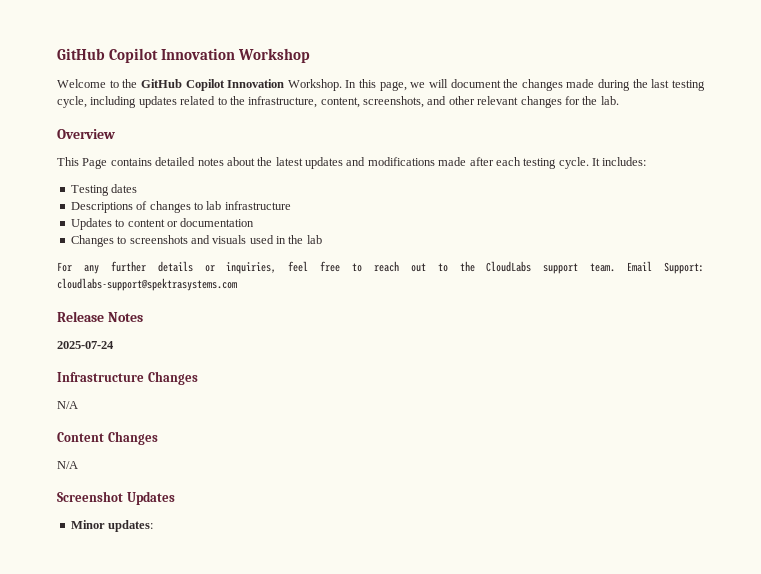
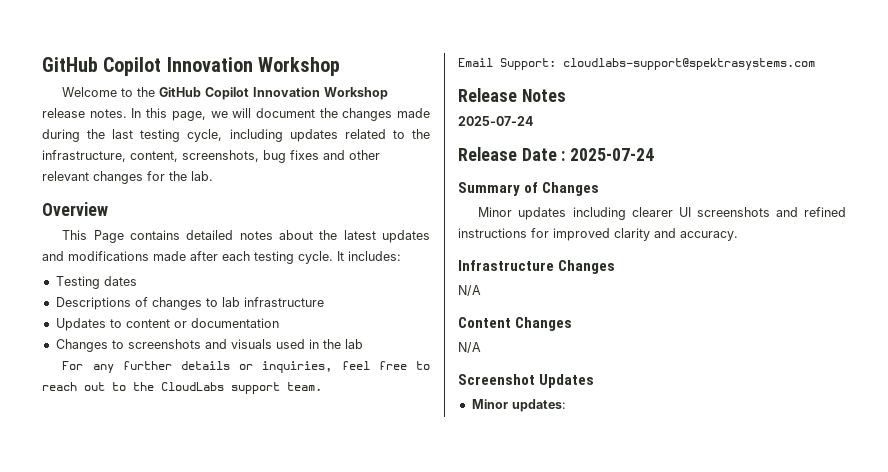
- Welcome to the GitHub Copilot Innovation Workshop.
+ Welcome to the GitHub Copilot Innovation Workshop release notes.
- In this page, we will document the changes made during the last testing cycle, including updates related to the infrastructure, content, screenshots, and other relevant changes for the lab.
+ In this page, we will document the changes made during the last testing cycle, including updates related to the infrastructure, content, screenshots, bug fixes and other relevant changes for the lab.
- For any further details or inquiries, feel free to reach out to the CloudLabs support team. Email Support: cloudlabs-support@spektrasystems.com
+ For any further details or inquiries, feel free to reach out to the CloudLabs support team.
+ Email Support: cloudlabs-support@spektrasystems.com
+ Release Date : 2025-07-24
+ Summary of Changes
+ Minor updates including clearer UI screenshots and refined instructions for improved clarity and accuracy.

